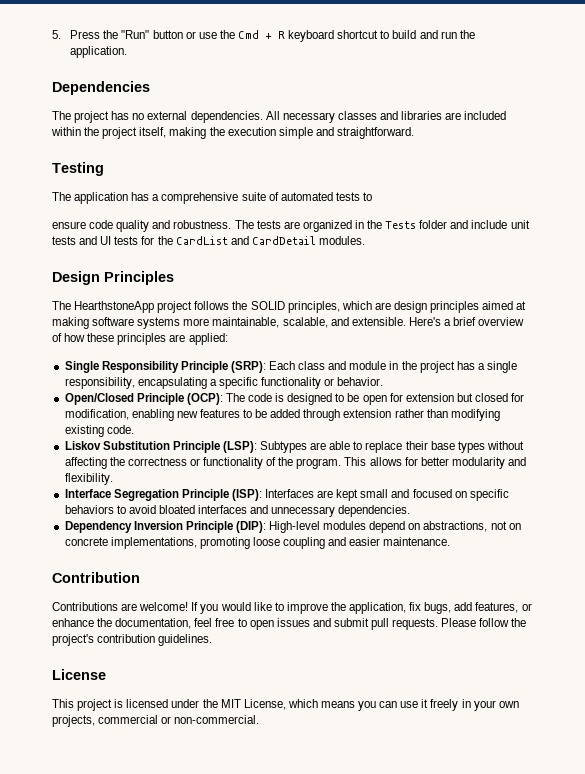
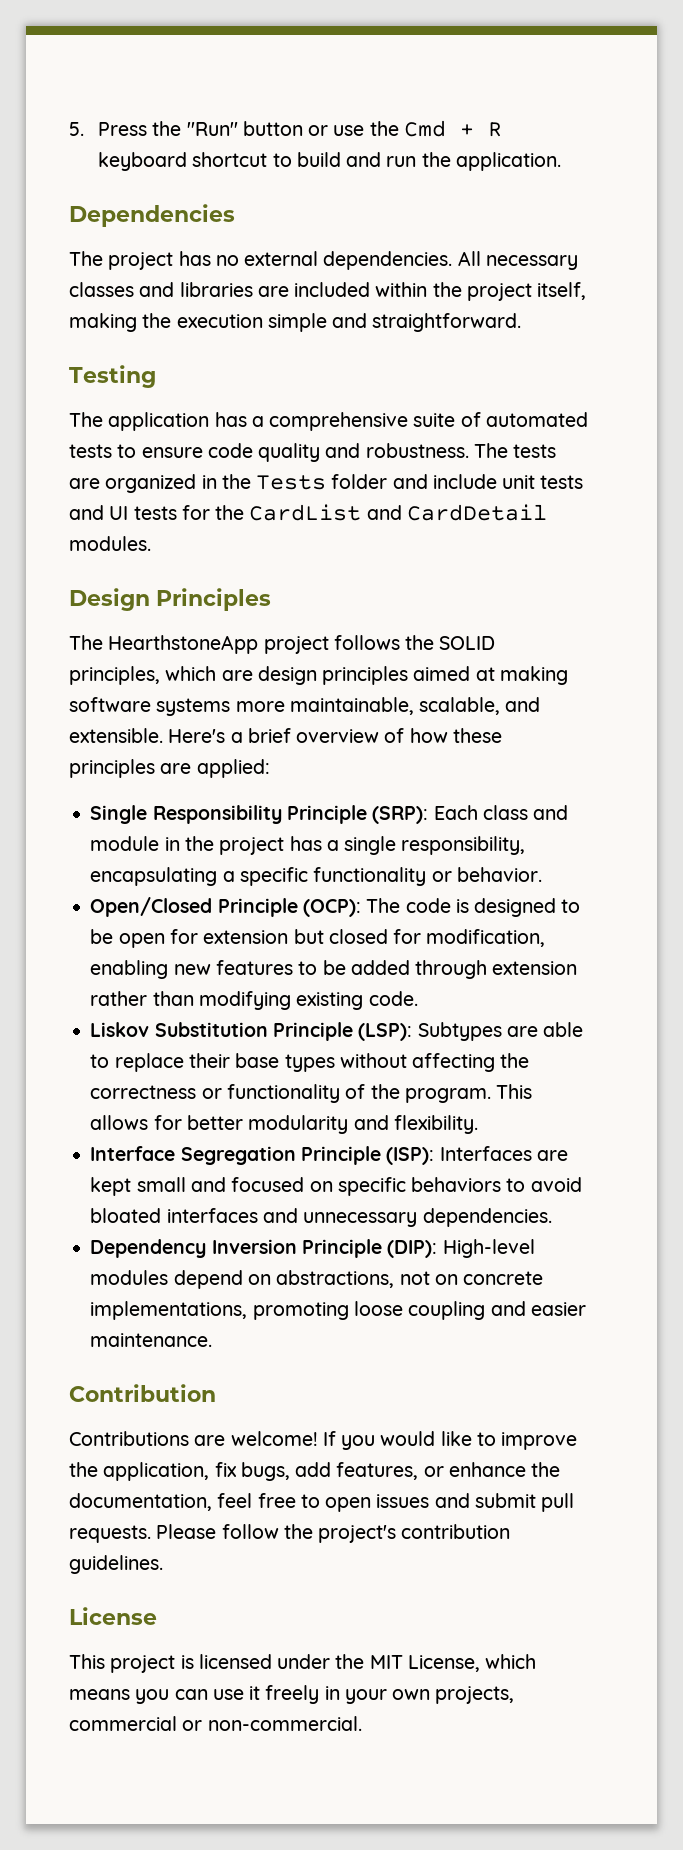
- The application has a comprehensive suite of automated tests to
- ensure code quality and robustness.
+ The application has a comprehensive suite of automated tests to ensure code quality and robustness.

